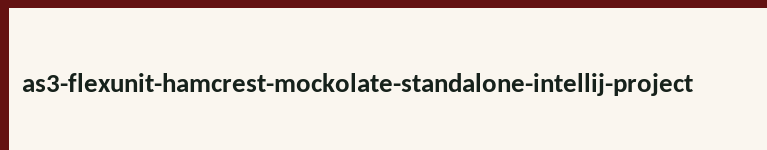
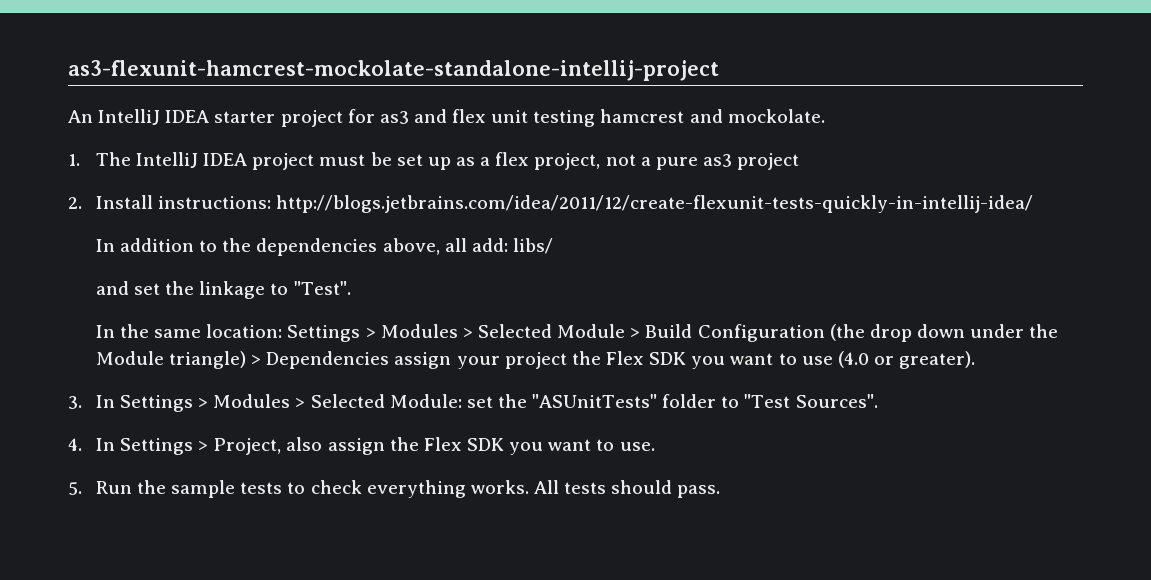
+ An IntelliJ IDEA starter project for as3 and flex unit testing hamcrest and mockolate.
+ 1. The IntelliJ IDEA project must be set up as a flex project, not a pure as3 project
+ 2. Install instructions: http://blogs.jetbrains.com/idea/2011/12/create-flexunit-tests-quickly-in-intellij-idea/
+ In addition to the dependencies above, all add: libs/
+ and set the linkage to "Test".
+ In the same location: Settings > Modules > Selected Module > Build Configuration (the drop down under the Module triangle) > Dependencies assign your project the Flex SDK you want to use (4.0 or greater).
+ 3. In Settings > Modules > Selected Module: set the "ASUnitTests" folder to "Test Sources".
+ 4. In Settings > Project, also assign the Flex SDK you want to use.
+ 5. Run the sample tests to check everything works. All tests should pass.

